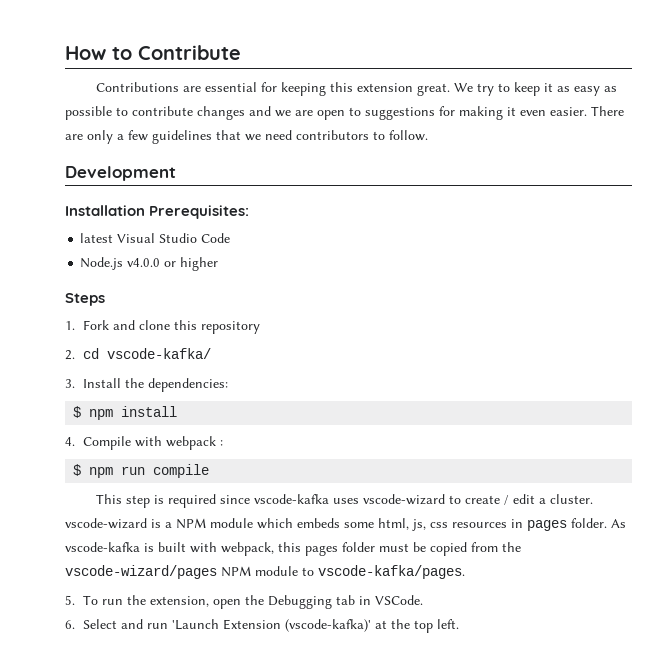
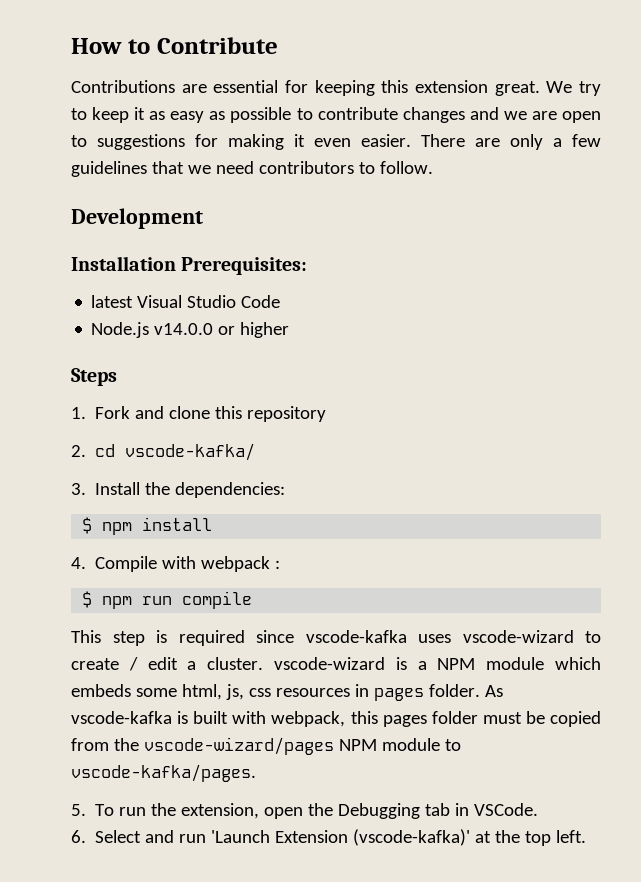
- Node.js v4.0.0 or higher
+ Node.js v14.0.0 or higher

